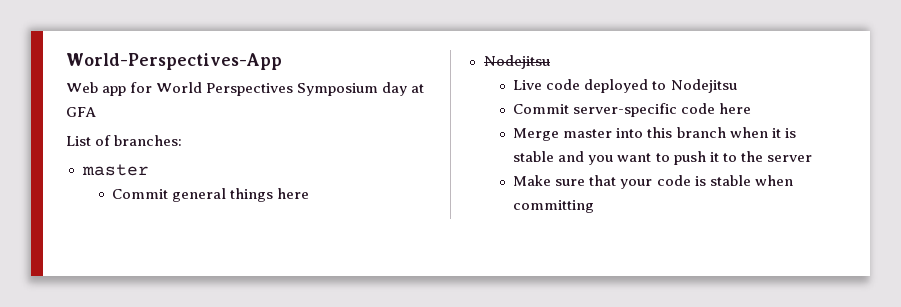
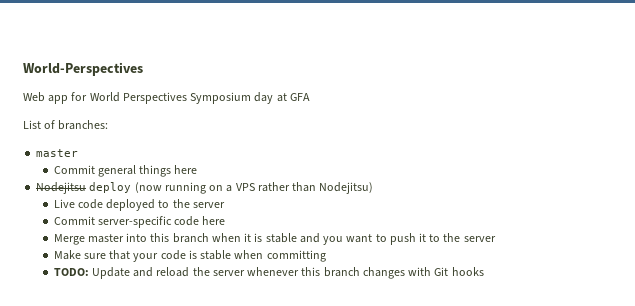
- World-Perspectives-App
+ World-Perspectives
  Commit general things here
- Nodejitsu
+ Nodejitsu deploy (now running on a VPS rather than Nodejitsu)
- Live code deployed to Nodejitsu
+ Live code deployed to the server
+ TODO: Update and reload the server whenever this branch changes with Git hooks

